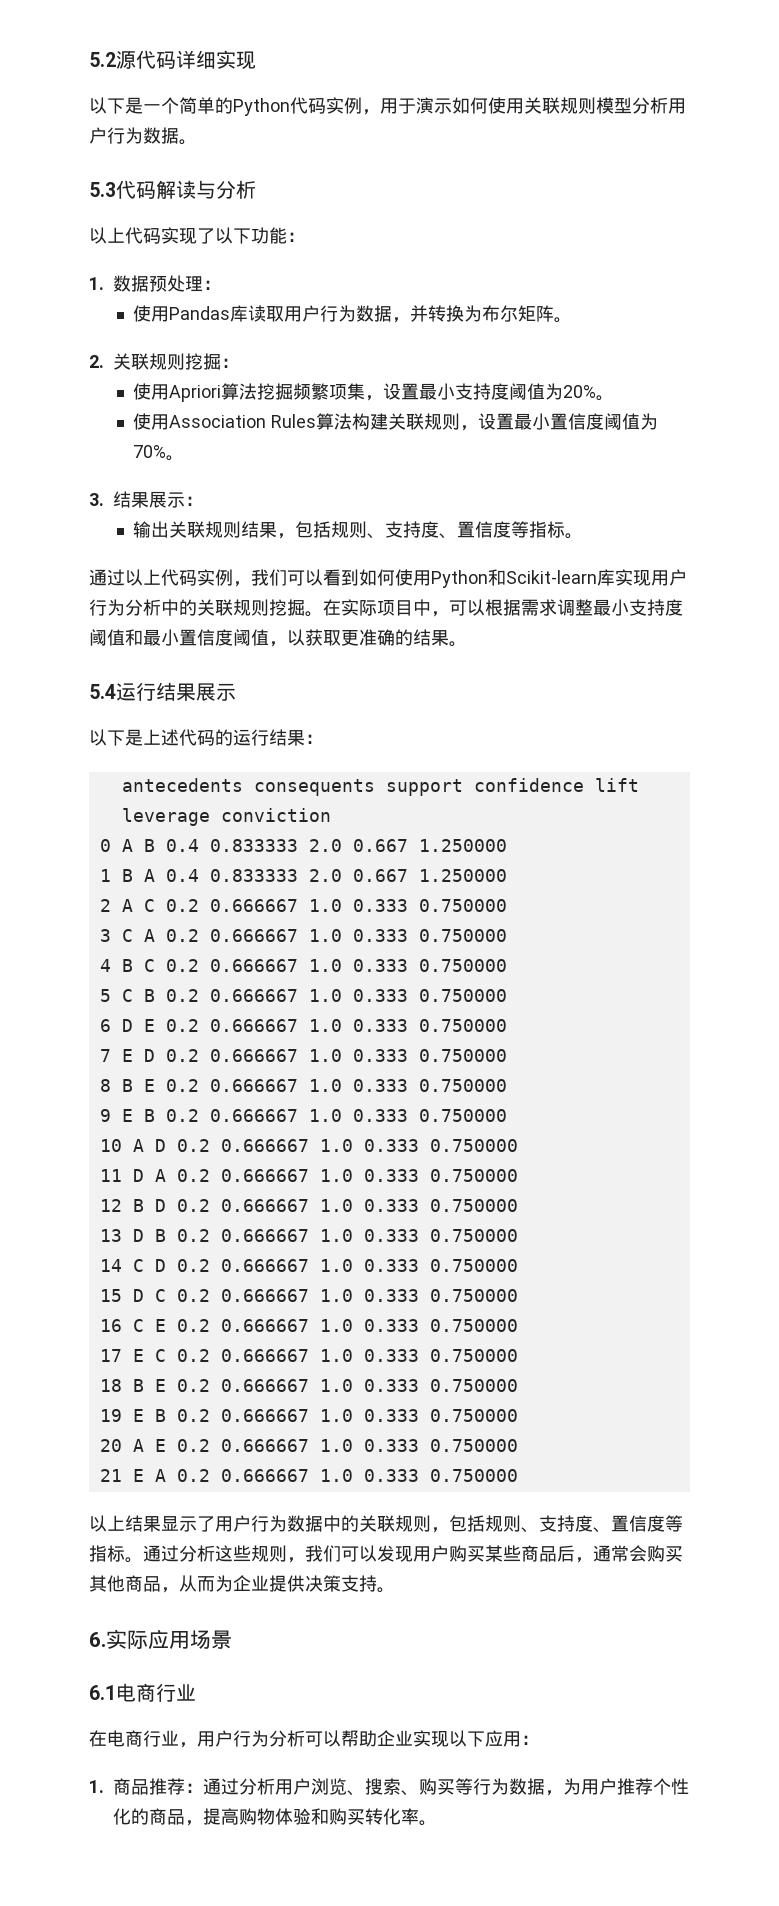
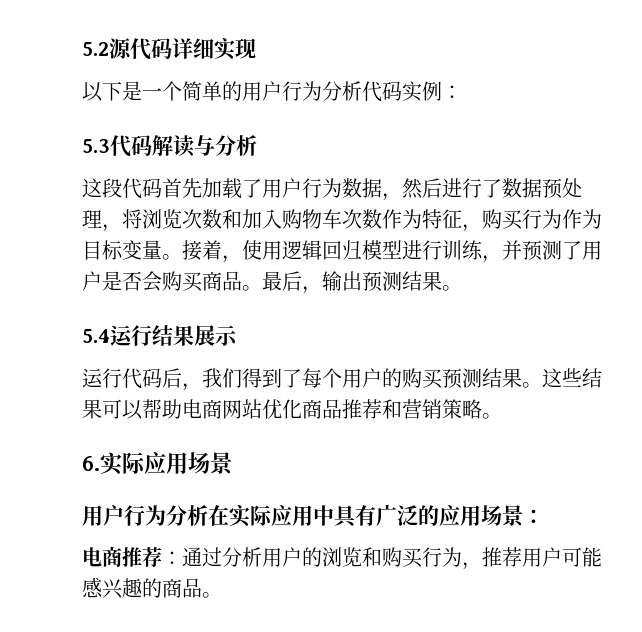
- 以下是一个简单的Python代码实例，用于演示如何使用关联规则模型分析用户行为数据。
+ 以下是一个简单的用户行为分析代码实例：
- 以上代码实现了以下功能：
- 1.数据预处理：
- 使用Pandas库读取用户行为数据，并转换为布尔矩阵。
- 2.关联规则挖掘：
- 使用Apriori算法挖掘频繁项集，设置最小支持度阈值为20%。
- 使用Association Rules算法构建关联规则，设置最小置信度阈值为70%。
- 3.结果展示：
- 输出关联规则结果，包括规则、支持度、置信度等指标。
- 通过以上代码实例，我们可以看到如何使用Python和Scikit-learn库实现用户行为分析中的关联规则挖掘。在实际项目中，可以根据需求调整最小支持度阈值和最小置信度阈值，以获取更准确的结果。
+ 这段代码首先加载了用户行为数据，然后进行了数据预处理，将浏览次数和加入购物车次数作为特征，购买行为作为目标变量。接着，使用逻辑回归模型进行训练，并预测了用户是否会购买商品。最后，输出预测结果。
- 以下是上述代码的运行结果：
- antecedents consequents support confidence lift leverage conviction
- 0 A B 0.4 0.833333 2.0 0.667 1.250000
- 1 B A 0.4 0.833333 2.0 0.667 1.250000
- 2 A C 0.2 0.666667 1.0 0.333 0.750000
- 3 C A 0.2 0.666667 1.0 0.333 0.750000
- 4 B C 0.2 0.666667 1.0 0.333 0.750000
- 5 C B 0.2 0.666667 1.0 0.333 0.750000
- 6 D E 0.2 0.666667 1.0 0.333 0.750000
- 7 E D 0.2 0.666667 1.0 0.333 0.750000
- 8 B E 0.2 0.666667 1.0 0.333 0.750000
- 9 E B 0.2 0.666667 1.0 0.333 0.750000
- 10 A D 0.2 0.666667 1.0 0.333 0.750000
- 11 D A 0.2 0.666667 1.0 0.333 0.750000
- 12 B D 0.2 0.666667 1.0 0.333 0.750000
- 13 D B 0.2 0.666667 1.0 0.333 0.750000
- 14 C D 0.2 0.666667 1.0 0.333 0.750000
- 15 D C 0.2 0.666667 1.0 0.333 0.750000
- 16 C E 0.2 0.666667 1.0 0.333 0.750000
- 17 E C 0.2 0.666667 1.0 0.333 0.750000
- 18 B E 0.2 0.666667 1.0 0.333 0.750000
- 19 E B 0.2 0.666667 1.0 0.333 0.750000
- 20 A E 0.2 0.666667 1.0 0.333 0.750000
- 21 E A 0.2 0.666667 1.0 0.333 0.750000
- 以上结果显示了用户行为数据中的关联规则，包括规则、支持度、置信度等指标。通过分析这些规则，我们可以发现用户购买某些商品后，通常会购买其他商品，从而为企业提供决策支持。
+ 运行代码后，我们得到了每个用户的购买预测结果。这些结果可以帮助电商网站优化商品推荐和营销策略。
- 6.1电商行业
- 在电商行业，用户行为分析可以帮助企业实现以下应用：
- 1.商品推荐：通过分析用户浏览、搜索、购买等行为数据，为用户推荐个性化的商品，提高购物体验和购买转化率。
+ 用户行为分析在实际应用中具有广泛的应用场景：
+ 电商推荐：通过分析用户的浏览和购买行为，推荐用户可能感兴趣的商品。

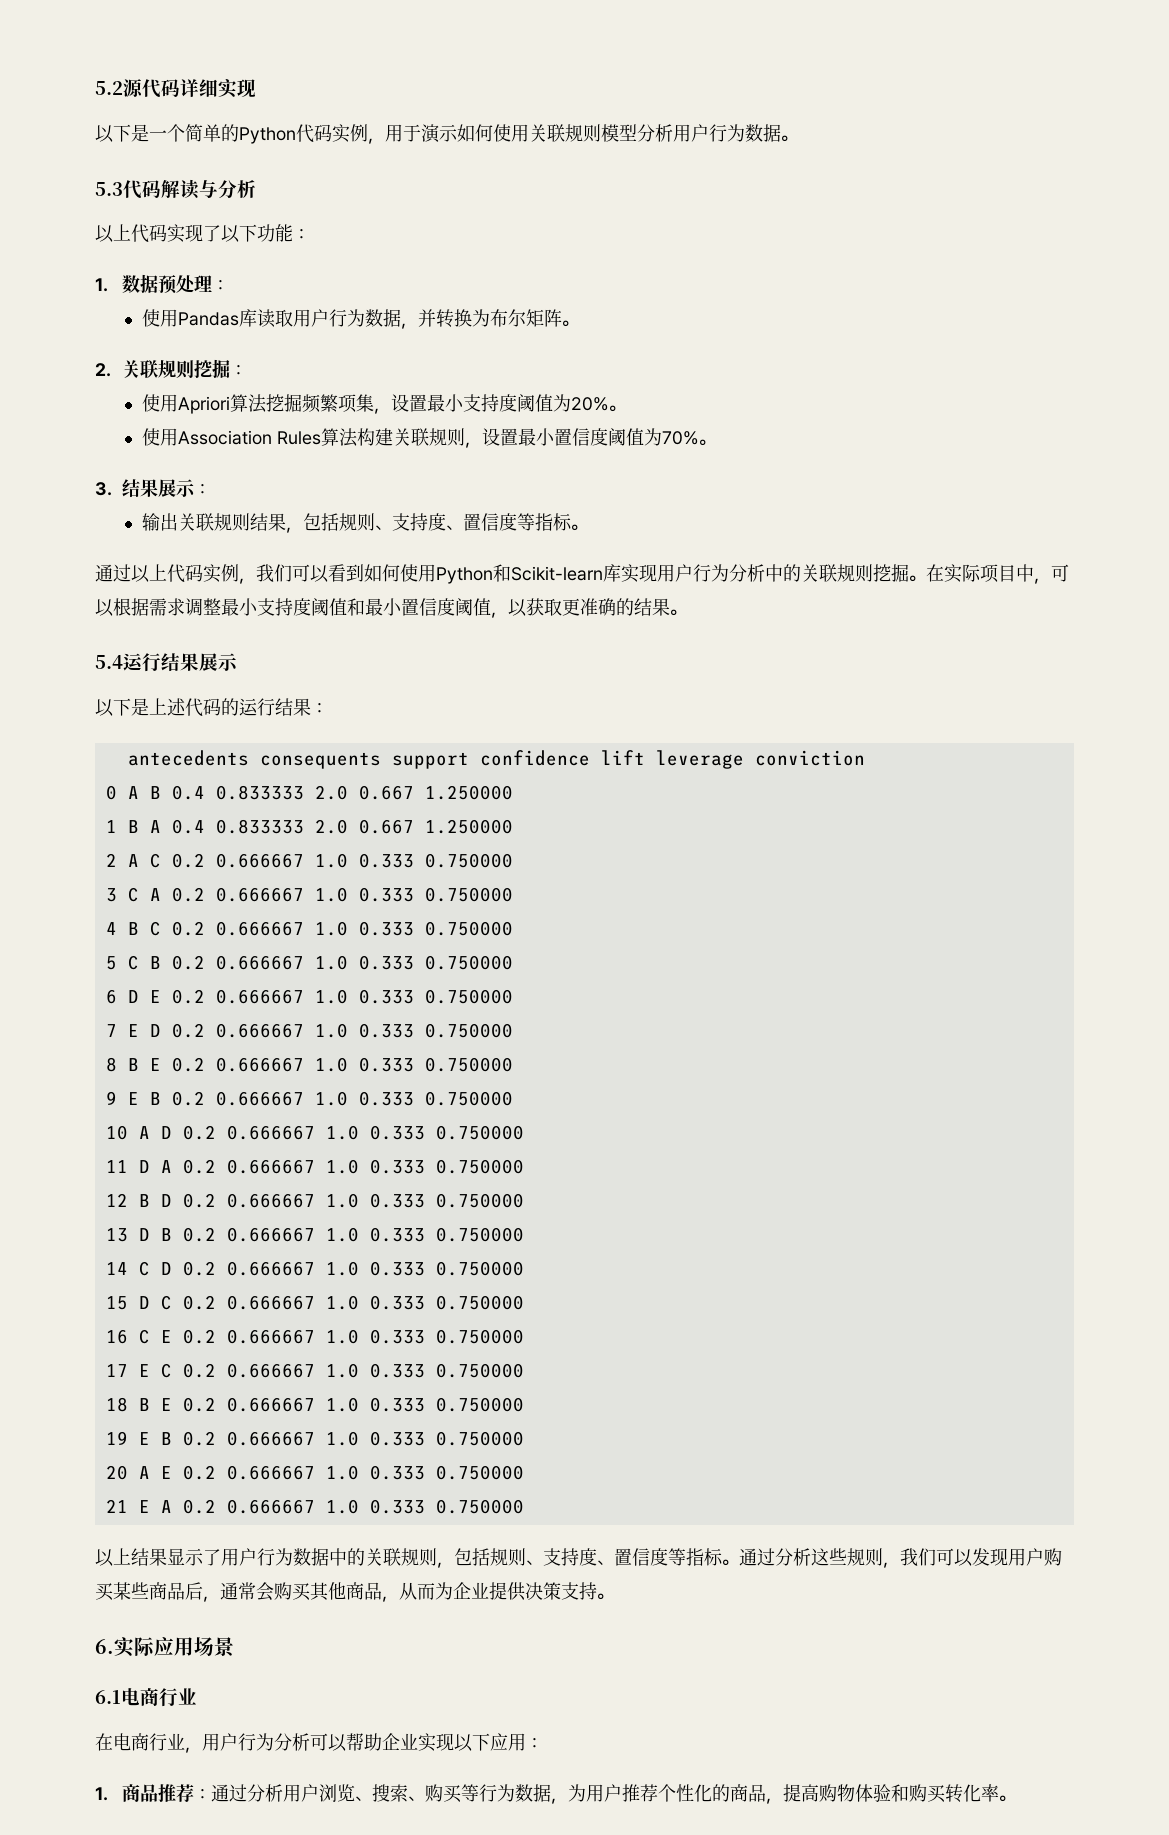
- 以下是一个简单的用户行为分析代码实例：
+ 以下是一个简单的Python代码实例，用于演示如何使用关联规则模型分析用户行为数据。
- 这段代码首先加载了用户行为数据，然后进行了数据预处理，将浏览次数和加入购物车次数作为特征，购买行为作为目标变量。接着，使用逻辑回归模型进行训练，并预测了用户是否会购买商品。最后，输出预测结果。
+ 以上代码实现了以下功能：
+ 1.数据预处理：
+ 使用Pandas库读取用户行为数据，并转换为布尔矩阵。
+ 2.关联规则挖掘：
+ 使用Apriori算法挖掘频繁项集，设置最小支持度阈值为20%。
+ 使用Association Rules算法构建关联规则，设置最小置信度阈值为70%。
+ 3.结果展示：
+ 输出关联规则结果，包括规则、支持度、置信度等指标。
+ 通过以上代码实例，我们可以看到如何使用Python和Scikit-learn库实现用户行为分析中的关联规则挖掘。在实际项目中，可以根据需求调整最小支持度阈值和最小置信度阈值，以获取更准确的结果。
- 运行代码后，我们得到了每个用户的购买预测结果。这些结果可以帮助电商网站优化商品推荐和营销策略。
+ 以下是上述代码的运行结果：
+ antecedents consequents support confidence lift leverage conviction
+ 0 A B 0.4 0.833333 2.0 0.667 1.250000
+ 1 B A 0.4 0.833333 2.0 0.667 1.250000
+ 2 A C 0.2 0.666667 1.0 0.333 0.750000
+ 3 C A 0.2 0.666667 1.0 0.333 0.750000
+ 4 B C 0.2 0.666667 1.0 0.333 0.750000
+ 5 C B 0.2 0.666667 1.0 0.333 0.750000
+ 6 D E 0.2 0.666667 1.0 0.333 0.750000
+ 7 E D 0.2 0.666667 1.0 0.333 0.750000
+ 8 B E 0.2 0.666667 1.0 0.333 0.750000
+ 9 E B 0.2 0.666667 1.0 0.333 0.750000
+ 10 A D 0.2 0.666667 1.0 0.333 0.750000
+ 11 D A 0.2 0.666667 1.0 0.333 0.750000
+ 12 B D 0.2 0.666667 1.0 0.333 0.750000
+ 13 D B 0.2 0.666667 1.0 0.333 0.750000
+ 14 C D 0.2 0.666667 1.0 0.333 0.750000
+ 15 D C 0.2 0.666667 1.0 0.333 0.750000
+ 16 C E 0.2 0.666667 1.0 0.333 0.750000
+ 17 E C 0.2 0.666667 1.0 0.333 0.750000
+ 18 B E 0.2 0.666667 1.0 0.333 0.750000
+ 19 E B 0.2 0.666667 1.0 0.333 0.750000
+ 20 A E 0.2 0.666667 1.0 0.333 0.750000
+ 21 E A 0.2 0.666667 1.0 0.333 0.750000
+ 以上结果显示了用户行为数据中的关联规则，包括规则、支持度、置信度等指标。通过分析这些规则，我们可以发现用户购买某些商品后，通常会购买其他商品，从而为企业提供决策支持。
- 用户行为分析在实际应用中具有广泛的应用场景：
- 电商推荐：通过分析用户的浏览和购买行为，推荐用户可能感兴趣的商品。
+ 6.1电商行业
+ 在电商行业，用户行为分析可以帮助企业实现以下应用：
+ 1.商品推荐：通过分析用户浏览、搜索、购买等行为数据，为用户推荐个性化的商品，提高购物体验和购买转化率。

